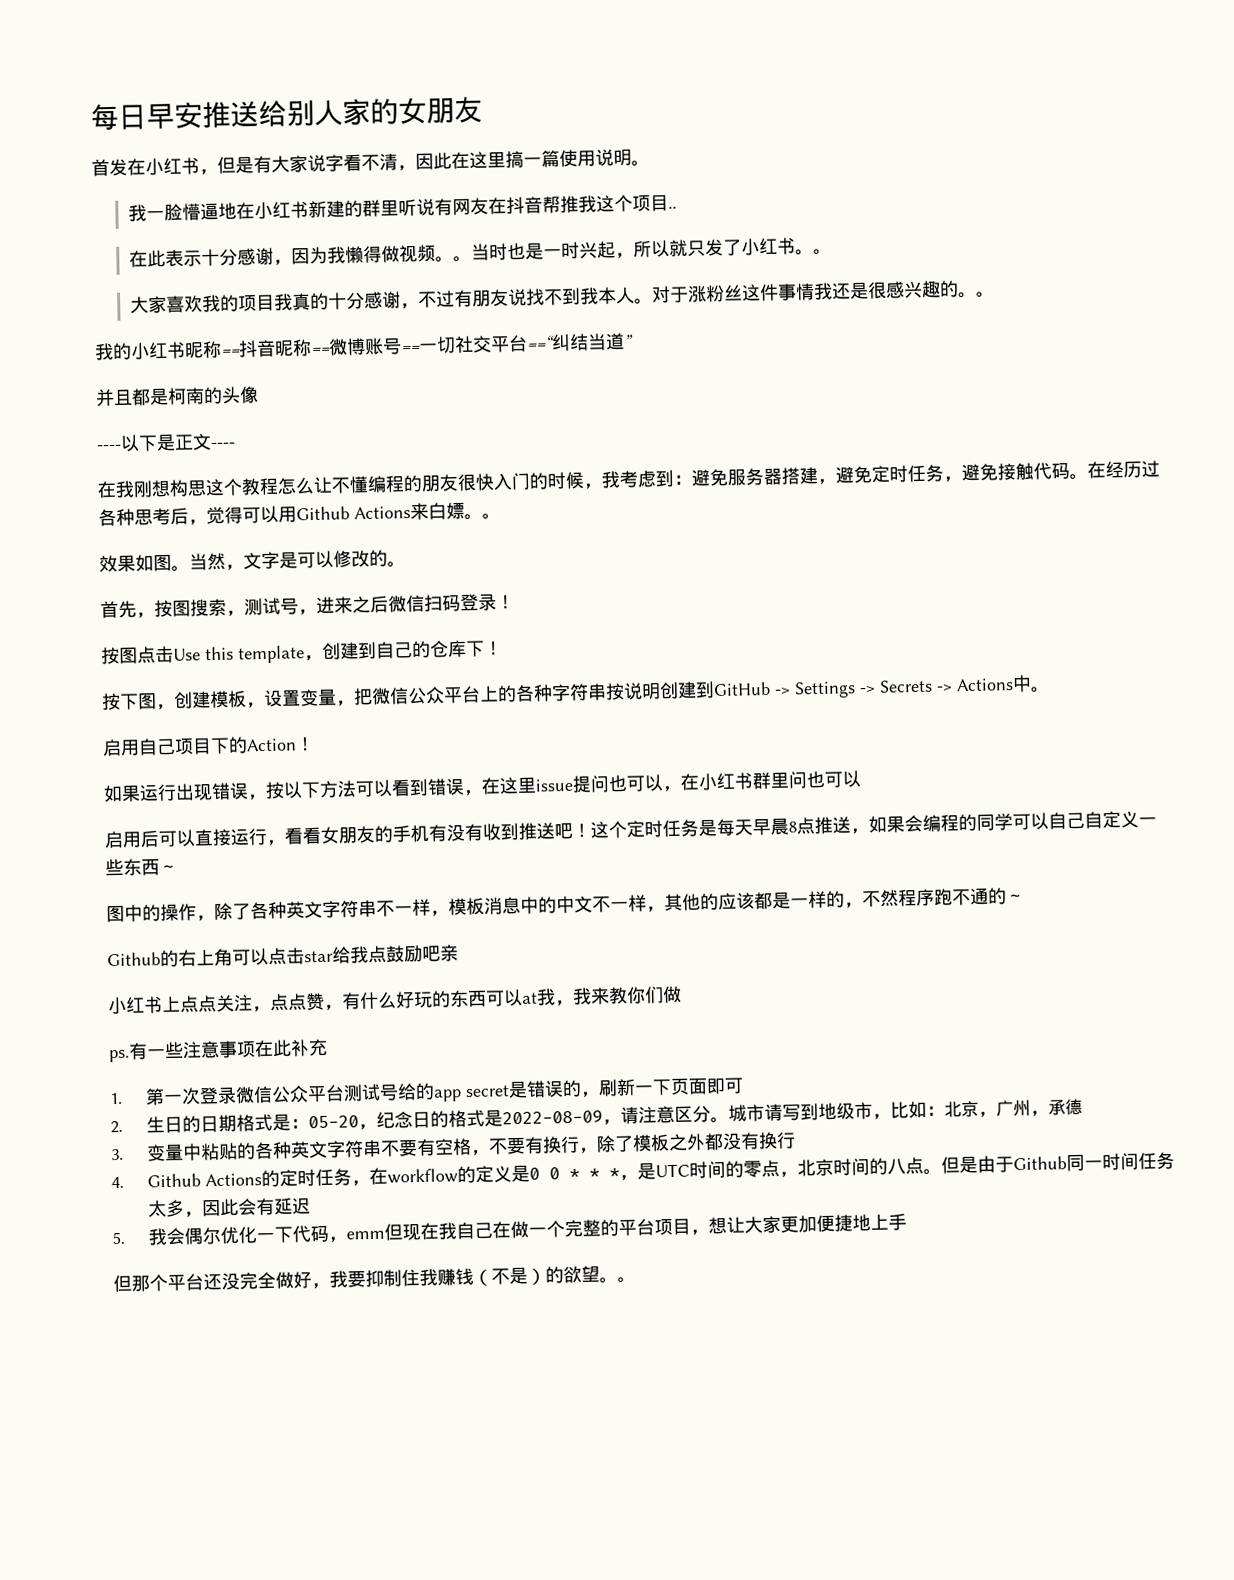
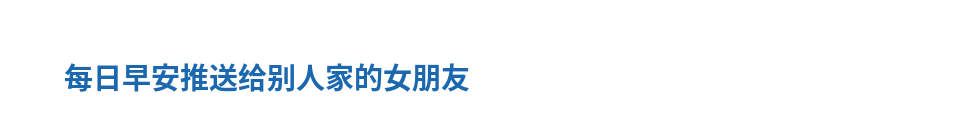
- 首发在小红书，但是有大家说字看不清，因此在这里搞一篇使用说明。
- 我一脸懵逼地在小红书新建的群里听说有网友在抖音帮推我这个项目..
- 在此表示十分感谢，因为我懒得做视频。。当时也是一时兴起，所以就只发了小红书。。
- 大家喜欢我的项目我真的十分感谢，不过有朋友说找不到我本人。对于涨粉丝这件事情我还是很感兴趣的。。
- 我的小红书昵称==抖音昵称==微博账号==一切社交平台==“纠结当道”
- 并且都是柯南的头像
- ----以下是正文----
- 在我刚想构思这个教程怎么让不懂编程的朋友很快入门的时候，我考虑到：避免服务器搭建，避免定时任务，避免接触代码。在经历过各种思考后，觉得可以用Github Actions来白嫖。。
- 效果如图。当然，文字是可以修改的。
- 首先，按图搜索，测试号，进来之后微信扫码登录！
- 按图点击Use this template，创建到自己的仓库下！
- 按下图，创建模板，设置变量，把微信公众平台上的各种字符串按说明创建到GitHub -> Settings -> Secrets -> Actions中。
- 启用自己项目下的Action！
- 如果运行出现错误，按以下方法可以看到错误，在这里issue提问也可以，在小红书群里问也可以
- 启用后可以直接运行，看看女朋友的手机有没有收到推送吧！这个定时任务是每天早晨8点推送，如果会编程的同学可以自己自定义一些东西～
- 图中的操作，除了各种英文字符串不一样，模板消息中的中文不一样，其他的应该都是一样的，不然程序跑不通的～
- Github的右上角可以点击star给我点鼓励吧亲
- 小红书上点点关注，点点赞，有什么好玩的东西可以at我，我来教你们做
- ps.有一些注意事项在此补充
- 1.第一次登录微信公众平台测试号给的app secret是错误的，刷新一下页面即可
- 2.生日的日期格式是：05-20，纪念日的格式是2022-08-09，请注意区分。城市请写到地级市，比如：北京，广州，承德
- 3.变量中粘贴的各种英文字符串不要有空格，不要有换行，除了模板之外都没有换行
- 4. Github Actions的定时任务，在workflow的定义是0 0 * * *，是UTC时间的零点，北京时间的八点。但是由于Github同一时间任务太多，因此会有延迟
- 5.我会偶尔优化一下代码，emm但现在我自己在做一个完整的平台项目，想让大家更加便捷地上手
- 但那个平台还没完全做好，我要抑制住我赚钱（不是）的欲望。。

